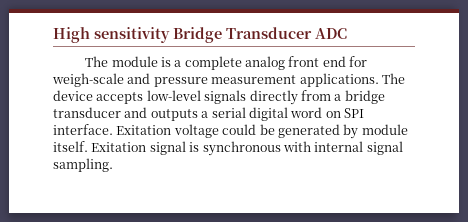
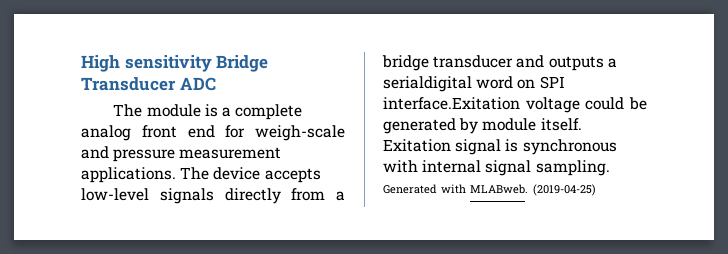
- The device accepts low-level signals directly from a bridge transducer and outputs a serial digital word on SPI interface. Exitation voltage could be generated by module itself.
+ The device accepts low-level signals directly from a bridge transducer and outputs a serialdigital word on SPI interface.Exitation voltage could be generated by module itself.
+ Generated with MLABweb. (2019-04-25)

